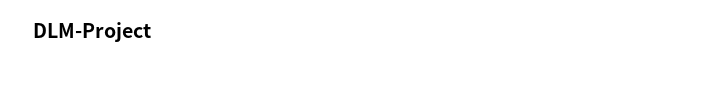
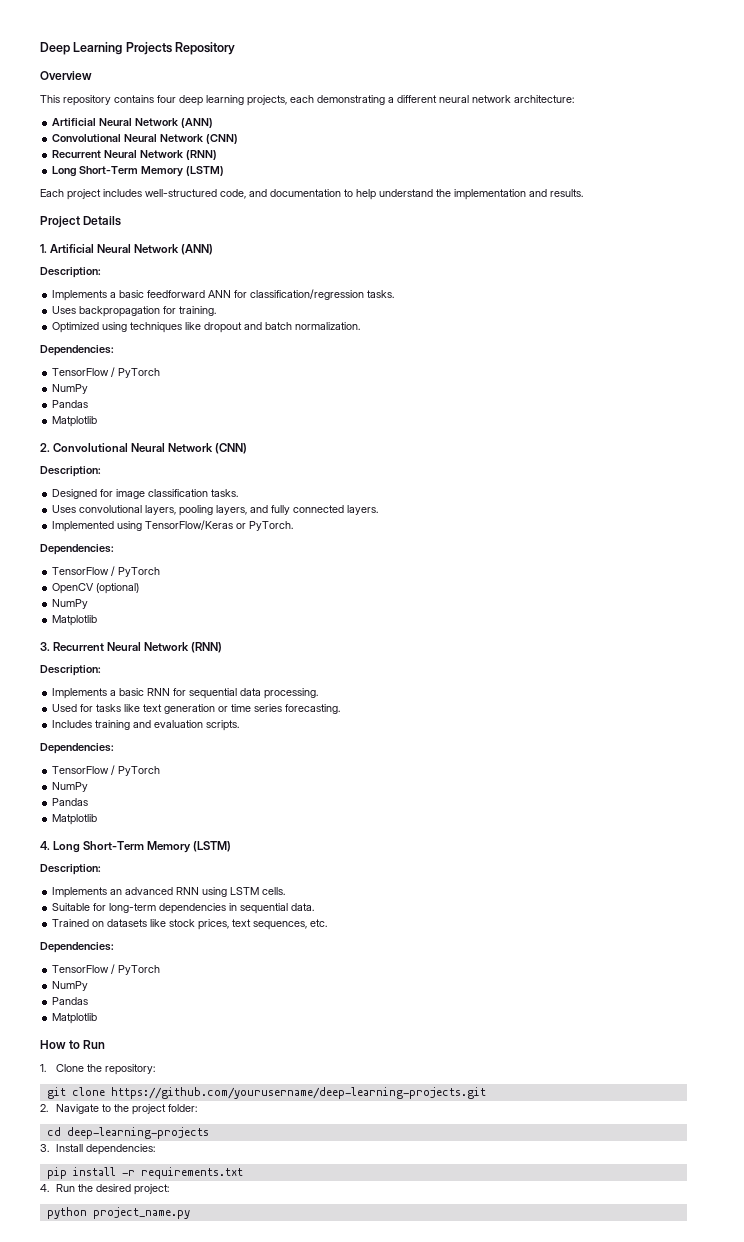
- DLM-Project
+ Deep Learning Projects Repository
+ Overview
+ This repository contains four deep learning projects, each demonstrating a different neural network architecture:
+ Artificial Neural Network (ANN)
+ Convolutional Neural Network (CNN)
+ Recurrent Neural Network (RNN)
+ Long Short-Term Memory (LSTM)
+ Each project includes well-structured code, and documentation to help understand the implementation and results.
+ Project Details
+ 1. Artificial Neural Network (ANN)
+ Description:
+ Implements a basic feedforward ANN for classification/regression tasks.
+ Uses backpropagation for training.
+ Optimized using techniques like dropout and batch normalization.
+ Dependencies:
+ TensorFlow / PyTorch
+ NumPy
+ Pandas
+ Matplotlib
+ 2. Convolutional Neural Network (CNN)
+ Description:
+ Designed for image classification tasks.
+ Uses convolutional layers, pooling layers, and fully connected layers.
+ Implemented using TensorFlow/Keras or PyTorch.
+ Dependencies:
+ TensorFlow / PyTorch
+ OpenCV (optional)
+ NumPy
+ Matplotlib
+ 3. Recurrent Neural Network (RNN)
+ Description:
+ Implements a basic RNN for sequential data processing.
+ Used for tasks like text generation or time series forecasting.
+ Includes training and evaluation scripts.
+ Dependencies:
+ TensorFlow / PyTorch
+ NumPy
+ Pandas
+ Matplotlib
+ 4. Long Short-Term Memory (LSTM)
+ Description:
+ Implements an advanced RNN using LSTM cells.
+ Suitable for long-term dependencies in sequential data.
+ Trained on datasets like stock prices, text sequences, etc.
+ Dependencies:
+ TensorFlow / PyTorch
+ NumPy
+ Pandas
+ Matplotlib
+ How to Run
+ 1. Clone the repository:
+ git clone https://github.com/yourusername/deep-learning-projects.git
+ 2. Navigate to the project folder:
+ cd deep-learning-projects
+ 3. Install dependencies:
+ pip install -r requirements.txt
+ 4. Run the desired project:
+ python project_name.py

